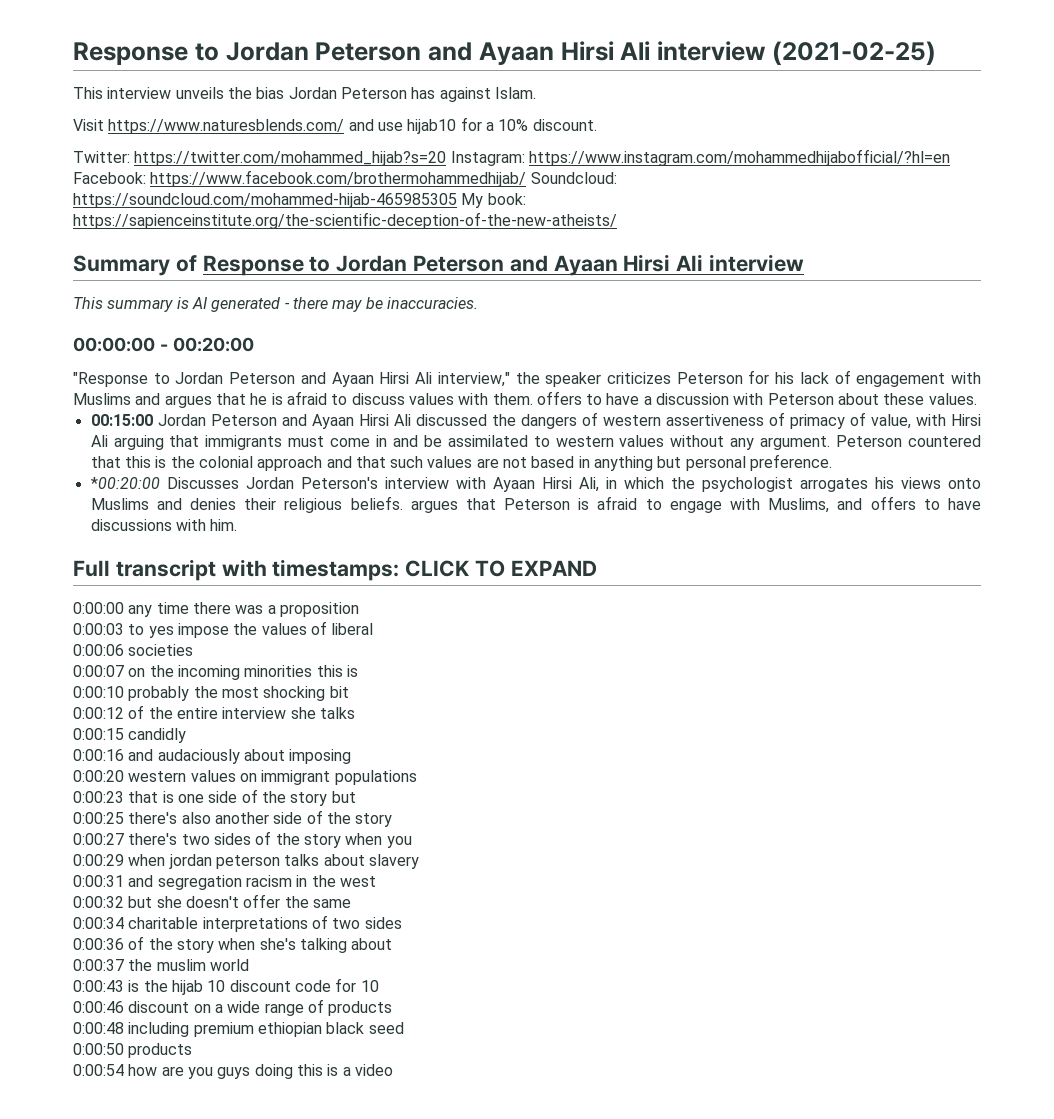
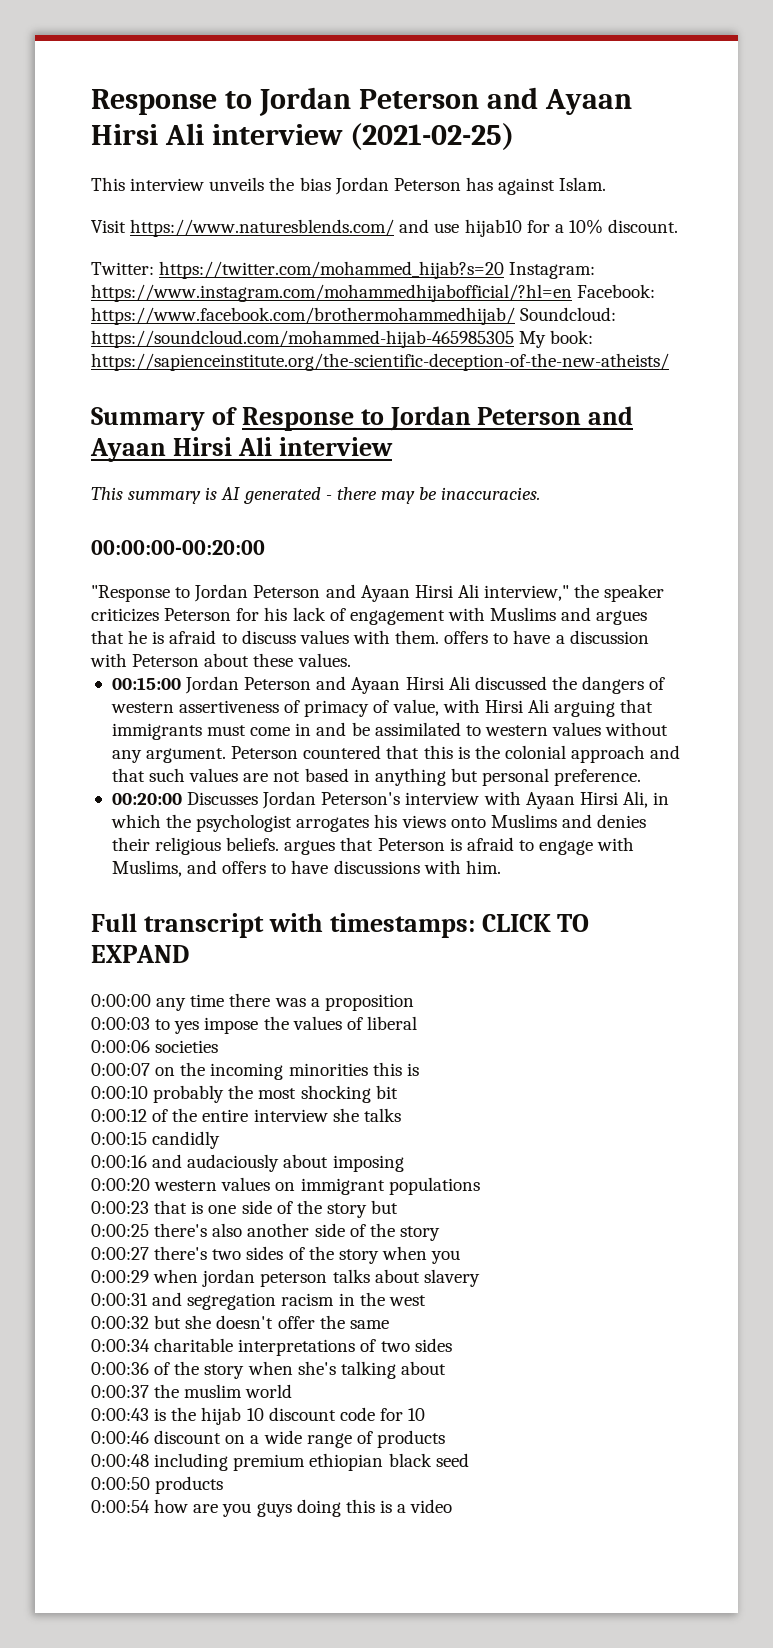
- 00:00:00 - 00:20:00
+ 00:00:00-00:20:00
- *00:20:00 Discusses Jordan Peterson's interview with Ayaan Hirsi Ali, in which the psychologist arrogates his views onto Muslims and denies their religious beliefs. argues that Peterson is afraid to engage with Muslims, and offers to have discussions with him.
+ 00:20:00 Discusses Jordan Peterson's interview with Ayaan Hirsi Ali, in which the psychologist arrogates his views onto Muslims and denies their religious beliefs. argues that Peterson is afraid to engage with Muslims, and offers to have discussions with him.

